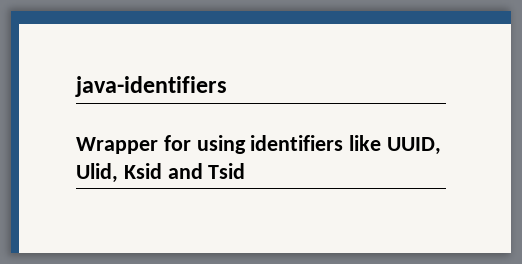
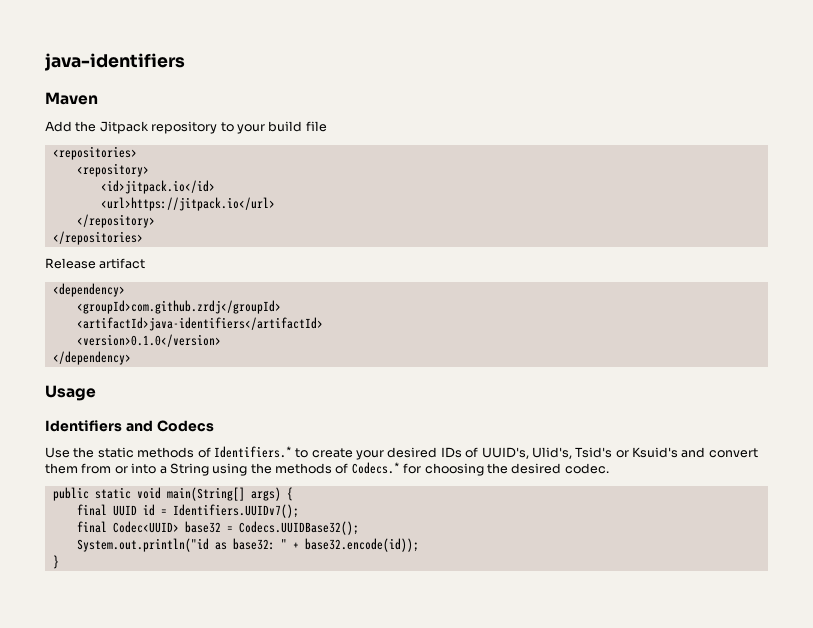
- Wrapper for using identifiers like UUID, Ulid, Ksid and Tsid
+ Maven
+ Add the Jitpack repository to your build file
+ <repositories>
+ <repository>
+ <id>jitpack.io</id>
+ <url>https://jitpack.io</url>
+ </repository>
+ </repositories>
+ Release artifact
+ <dependency>
+ <groupId>com.github.zrdj</groupId>
+ <artifactId>java-identifiers</artifactId>
+ <version>0.1.0</version>
+ </dependency>
+ Usage
+ Identifiers and Codecs
+ Use the static methods of Identifiers.* to create your desired IDs of UUID's, Ulid's, Tsid's or Ksuid's and convert them from or into a String using the methods of Codecs.* for choosing the desired codec.
+ public static void main(String[] args) {
+ final UUID id = Identifiers.UUIDv7();
+ final Codec<UUID> base32 = Codecs.UUIDBase32();
+ System.out.println("id as base32: " + base32.encode(id));
+ }

